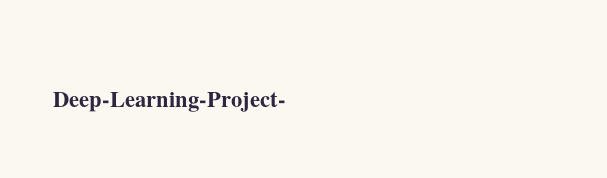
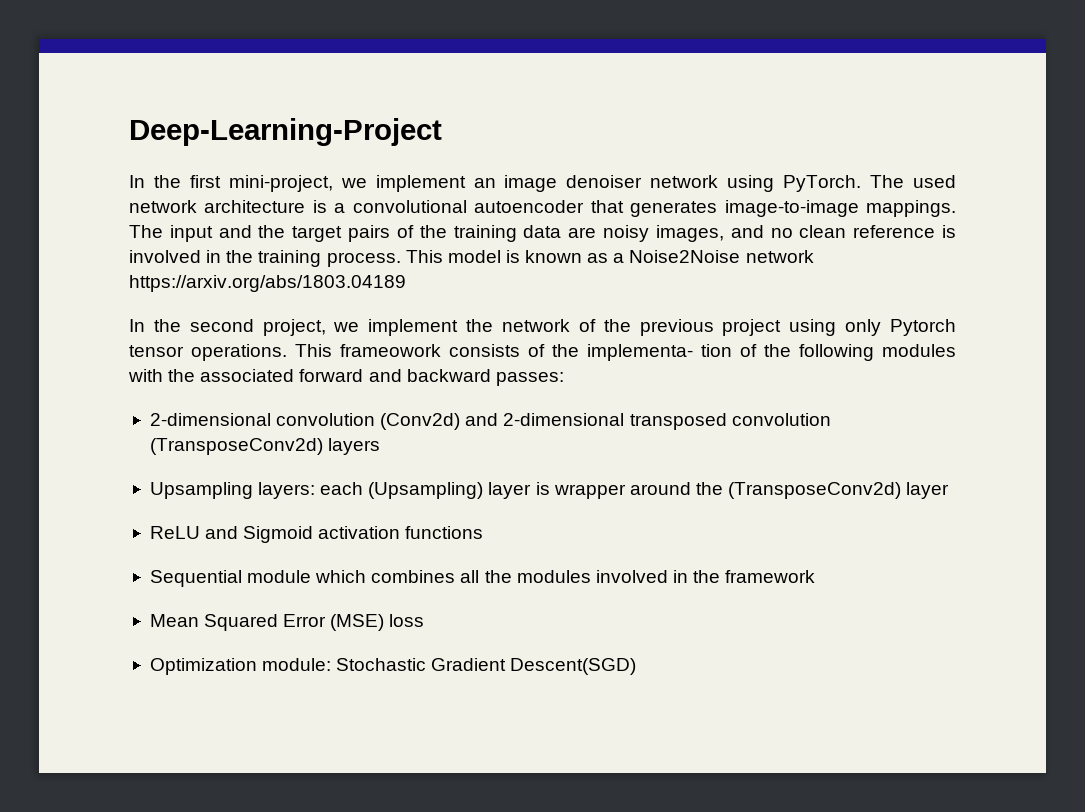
- Deep-Learning-Project-
+ Deep-Learning-Project
+ In the first mini-project, we implement an image denoiser network using PyTorch. The used network architecture is a convolutional autoencoder that generates image-to-image mappings. The input and the target pairs of the training data are noisy images, and no clean reference is involved in the training process. This model is known as a Noise2Noise network https://arxiv.org/abs/1803.04189
+ In the second project, we implement the network of the previous project using only Pytorch tensor operations. This frameowork consists of the implementa- tion of the following modules with the associated forward and backward passes:
+ 2-dimensional convolution (Conv2d) and 2-dimensional transposed convolution (TransposeConv2d) layers
+ Upsampling layers: each (Upsampling) layer is wrapper around the (TransposeConv2d) layer
+ ReLU and Sigmoid activation functions
+ Sequential module which combines all the modules involved in the framework
+ Mean Squared Error (MSE) loss
+ Optimization module: Stochastic Gradient Descent(SGD)

